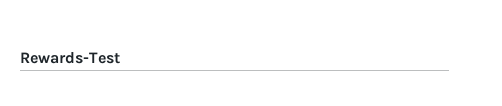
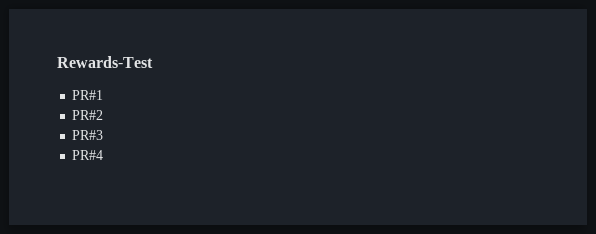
+ PR#1
+ PR#2
+ PR#3
+ PR#4

